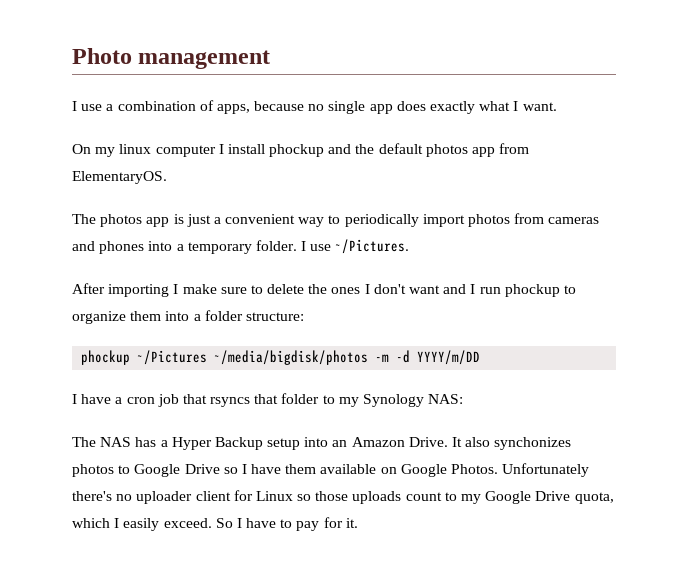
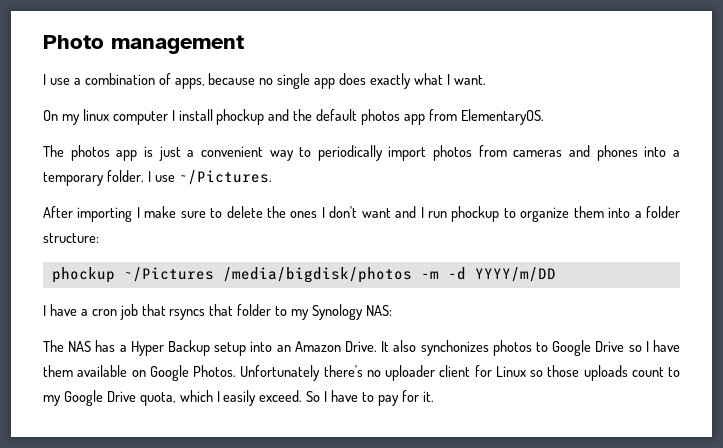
- phockup ~/Pictures ~/media/bigdisk/photos -m -d YYYY/m/DD
+ phockup ~/Pictures /media/bigdisk/photos -m -d YYYY/m/DD

